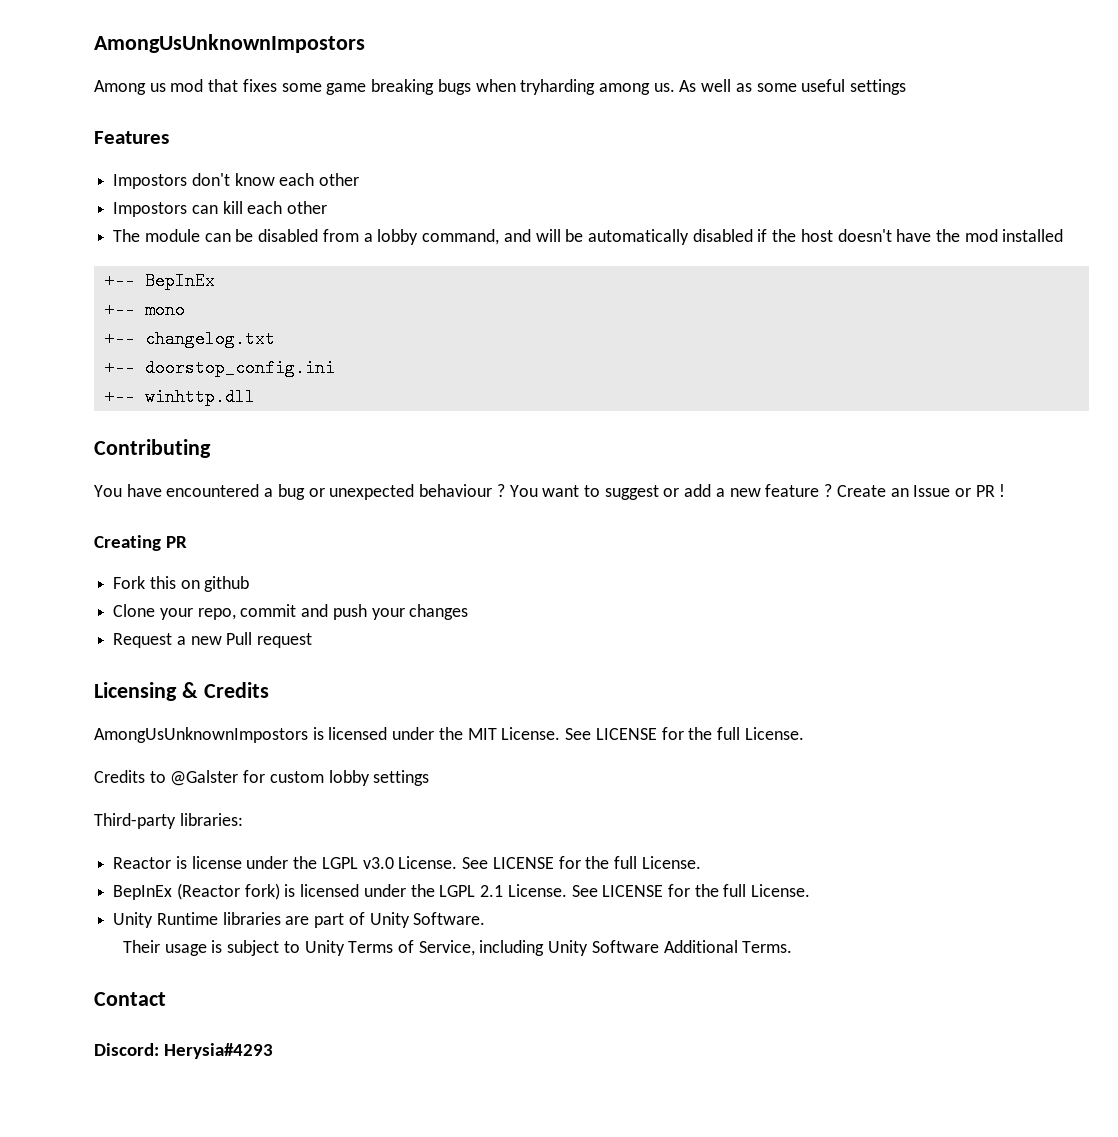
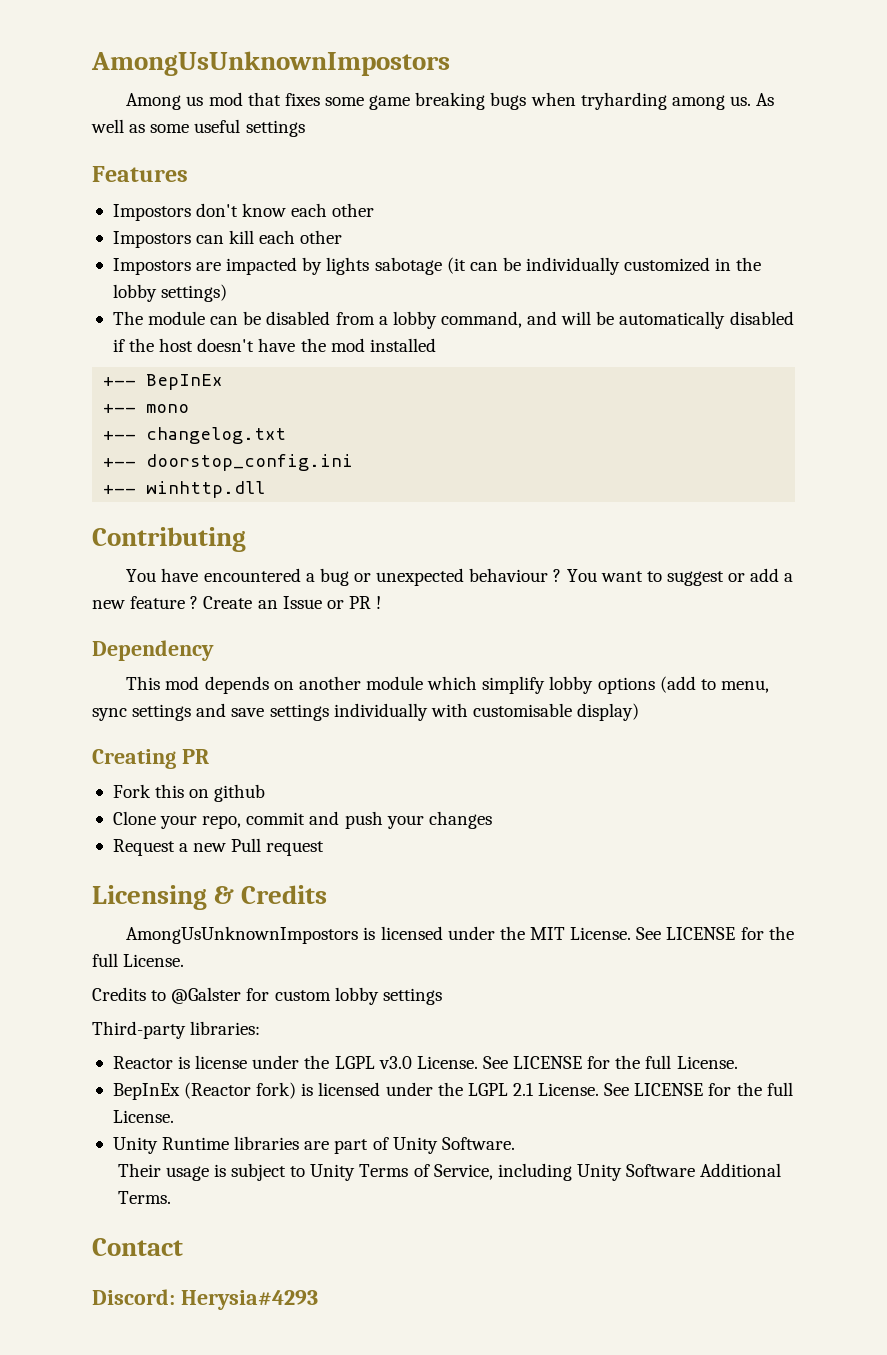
+ Impostors are impacted by lights sabotage (it can be individually customized in the lobby settings)
+ Dependency
+ This mod depends on another module which simplify lobby options (add to menu, sync settings and save settings individually with customisable display)

